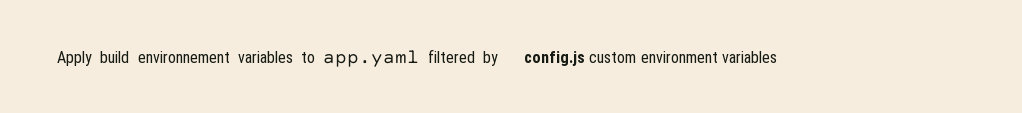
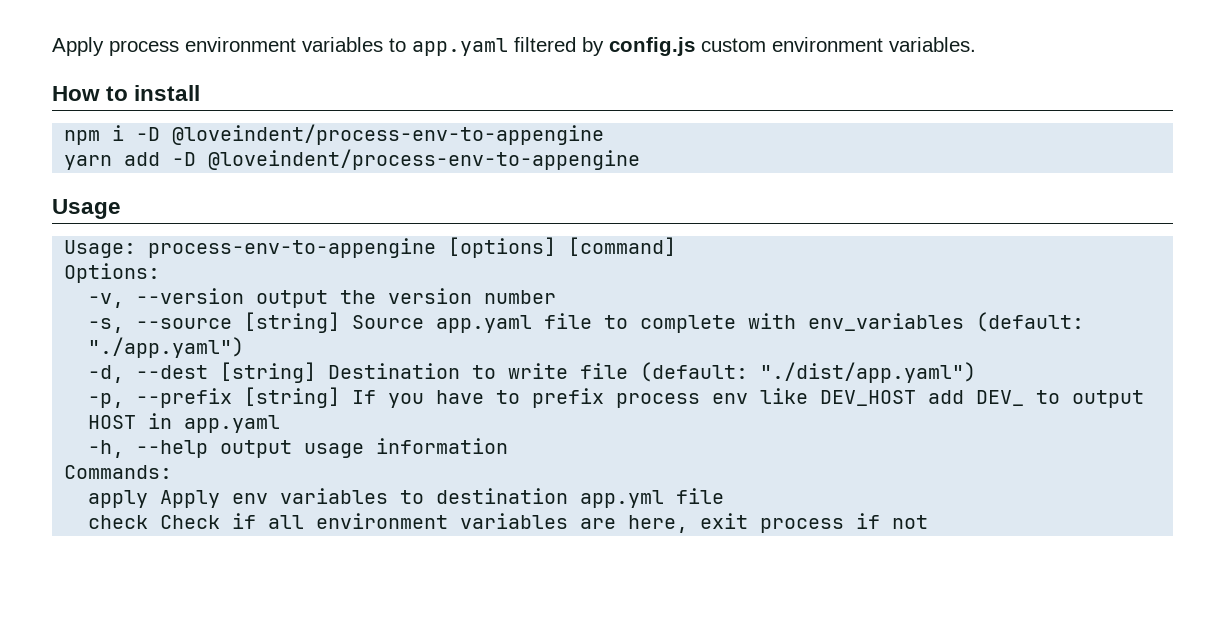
- Apply build environnement variables to app.yaml filtered by config.js custom environment variables
+ Apply process environment variables to app.yaml filtered by config.js custom environment variables.
+ How to install
+ npm i -D @loveindent/process-env-to-appengine
+ yarn add -D @loveindent/process-env-to-appengine
+ Usage
+ Usage: process-env-to-appengine [options] [command]
+ Options:
+ -v, --version output the version number
+ -s, --source [string] Source app.yaml file to complete with env_variables (default: "./app.yaml")
+ -d, --dest [string] Destination to write file (default: "./dist/app.yaml")
+ -p, --prefix [string] If you have to prefix process env like DEV_HOST add DEV_ to output HOST in app.yaml
+ -h, --help output usage information
+ Commands:
+ apply Apply env variables to destination app.yml file
+ check Check if all environment variables are here, exit process if not

